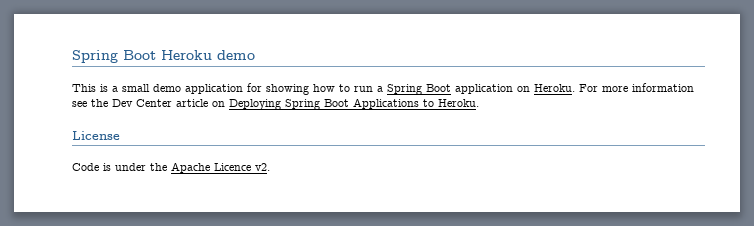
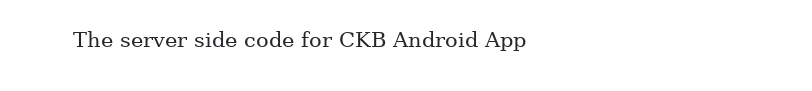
- Spring Boot Heroku demo
- This is a small demo application for showing how to run a Spring Boot application on Heroku. For more information see the Dev Center article on Deploying Spring Boot Applications to Heroku.
- License
- Code is under the Apache Licence v2.
+ The server side code for CKB Android App

